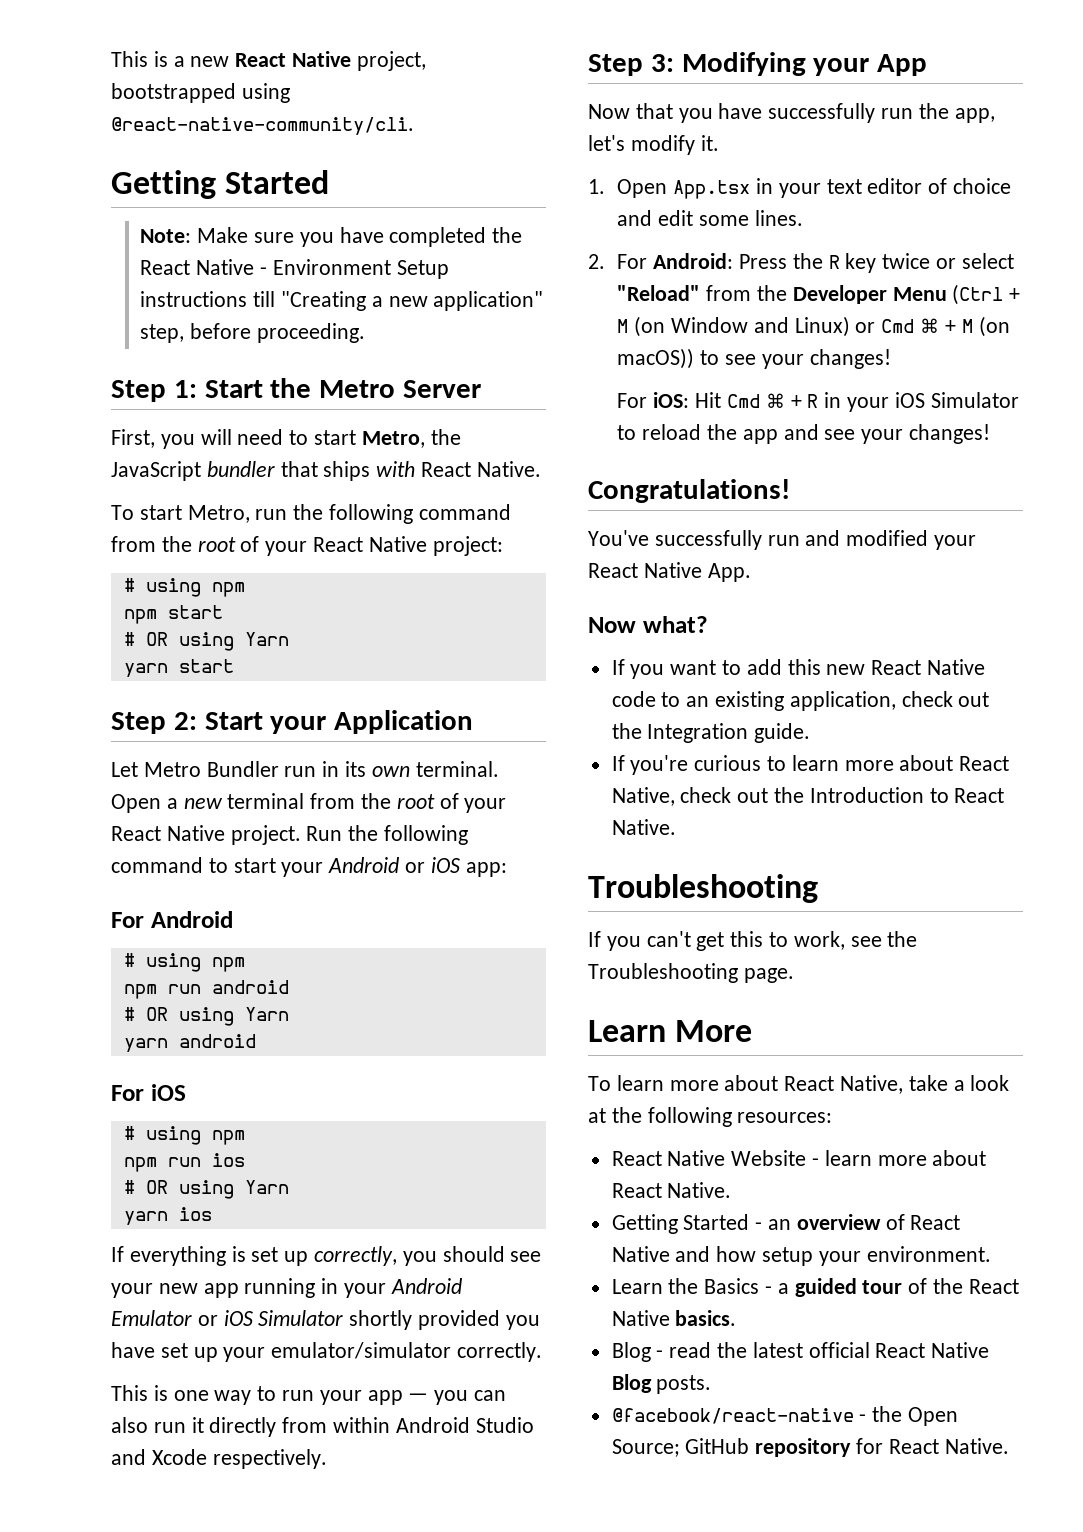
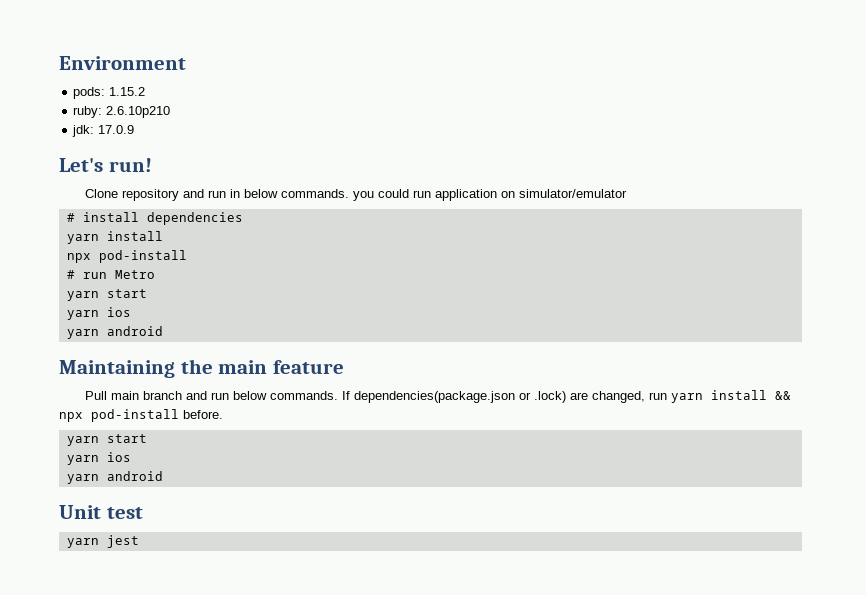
- This is a new React Native project, bootstrapped using @react-native-community/cli.
- Getting Started
- Note: Make sure you have completed the React Native - Environment Setup instructions till "Creating a new application" step, before proceeding.
- Step 1: Start the Metro Server
- First, you will need to start Metro, the JavaScript bundler that ships with React Native.
- To start Metro, run the following command from the root of your React Native project:
- # using npm
- npm start
- # OR using Yarn
+ Environment
+ pods: 1.15.2
+ ruby: 2.6.10p210
+ jdk: 17.0.9
+ Let's run!
+ Clone repository and run in below commands. you could run application on simulator/emulator
+ # install dependencies
+ yarn install
+ npx pod-install
+ # run Metro
  yarn start
- Step 2: Start your Application
- Let Metro Bundler run in its own terminal. Open a new terminal from the root of your React Native project. Run the following command to start your Android or iOS app:
- For Android
- # using npm
- npm run android
- # OR using Yarn
+ yarn ios
  yarn android
- For iOS
- # using npm
- npm run ios
- # OR using Yarn
+ Maintaining the main feature
+ Pull main branch and run below commands. If dependencies(package.json or .lock) are changed, run yarn install && npx pod-install before.
+ yarn start
  yarn ios
- If everything is set up correctly, you should see your new app running in your Android Emulator or iOS Simulator shortly provided you have set up your emulator/simulator correctly.
- This is one way to run your app — you can also run it directly from within Android Studio and Xcode respectively.
- Step 3: Modifying your App
- Now that you have successfully run the app, let's modify it.
- 1. Open App.tsx in your text editor of choice and edit some lines.
- 2. For Android: Press the R key twice or select "Reload" from the Developer Menu (Ctrl + M (on Window and Linux) or Cmd ⌘ + M (on macOS)) to see your changes!
- For iOS: Hit Cmd ⌘ + R in your iOS Simulator to reload the app and see your changes!
- Congratulations!
- You've successfully run and modified your React Native App.
- Now what?
- If you want to add this new React Native code to an existing application, check out the Integration guide.
- If you're curious to learn more about React Native, check out the Introduction to React Native.
- Troubleshooting
- If you can't get this to work, see the Troubleshooting page.
- Learn More
- To learn more about React Native, take a look at the following resources:
- React Native Website - learn more about React Native.
- Getting Started - an overview of React Native and how setup your environment.
- Learn the Basics - a guided tour of the React Native basics.
- Blog - read the latest official React Native Blog posts.
- @facebook/react-native - the Open Source; GitHub repository for React Native.
+ yarn android
+ Unit test
+ yarn jest

